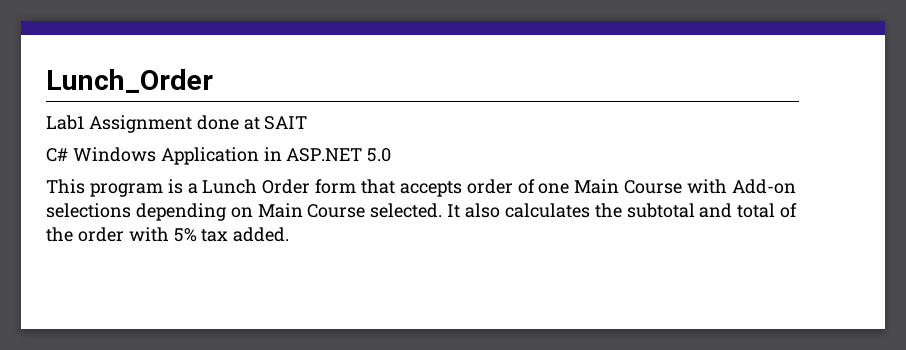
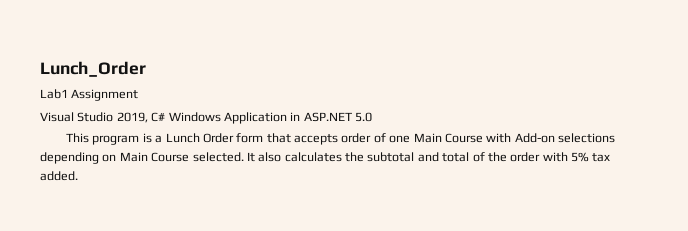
- Lab1 Assignment done at SAIT
- C# Windows Application in ASP.NET 5.0
+ Lab1 Assignment
+ Visual Studio 2019, C# Windows Application in ASP.NET 5.0

